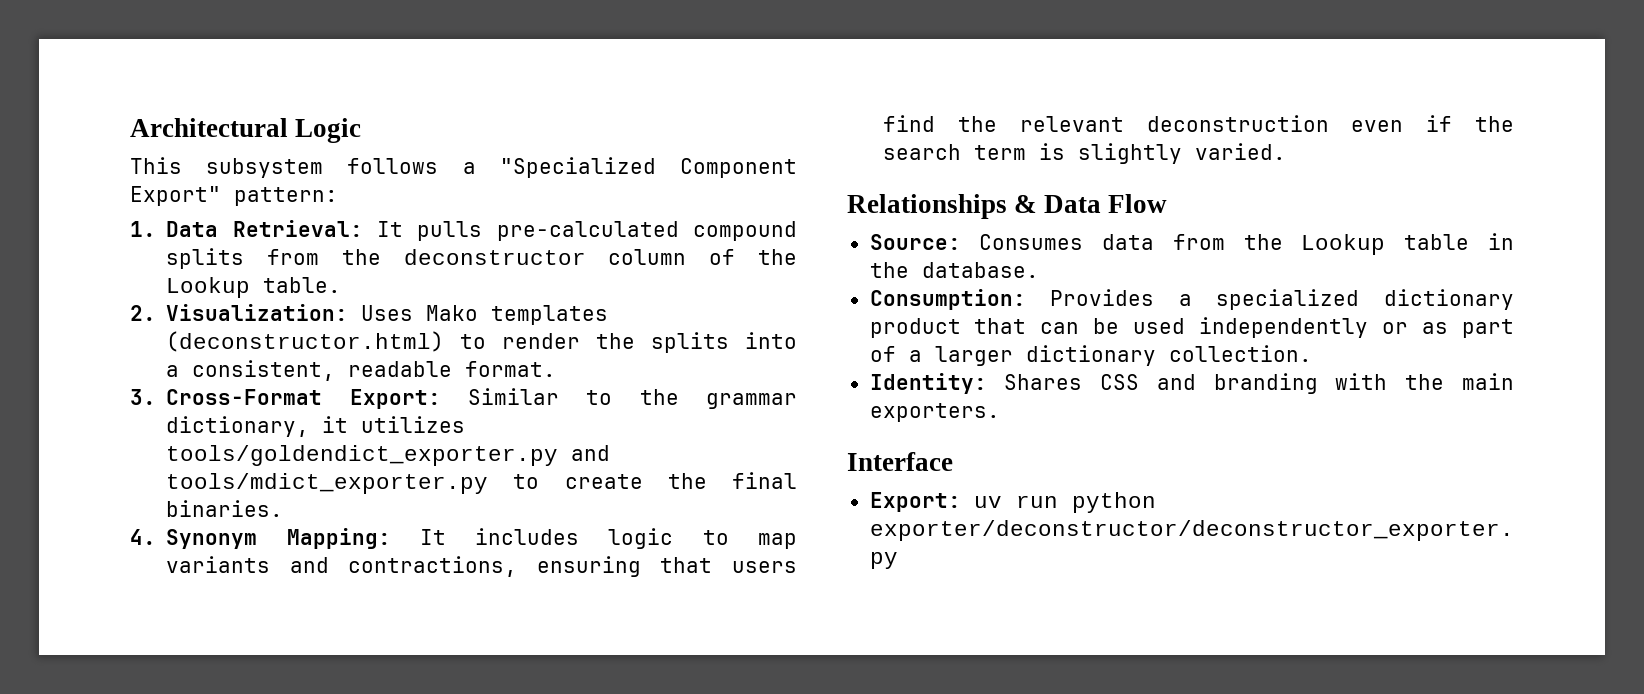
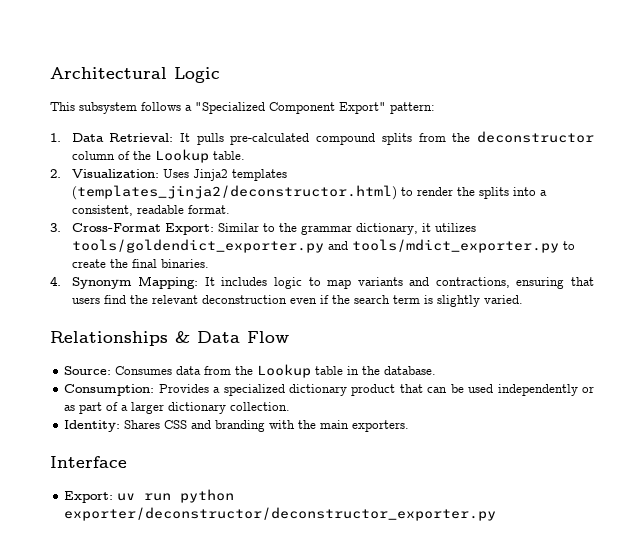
- 2. Visualization: Uses Mako templates (deconstructor.html) to render the splits into a consistent, readable format.
+ 2. Visualization: Uses Jinja2 templates (templates_jinja2/deconstructor.html) to render the splits into a consistent, readable format.

